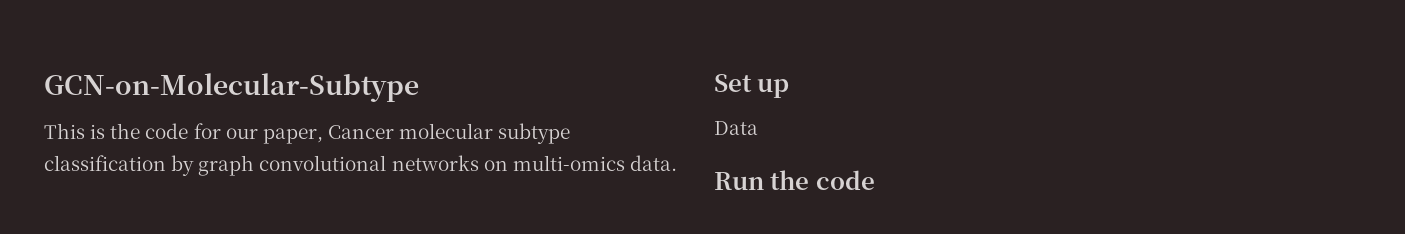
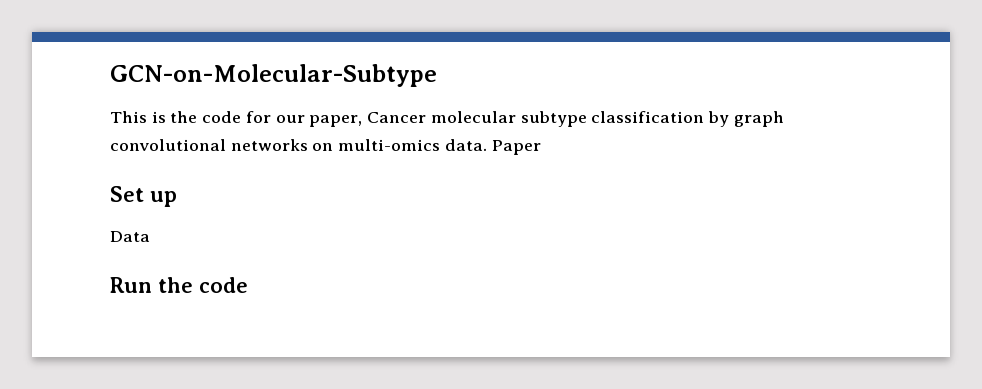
+ Paper

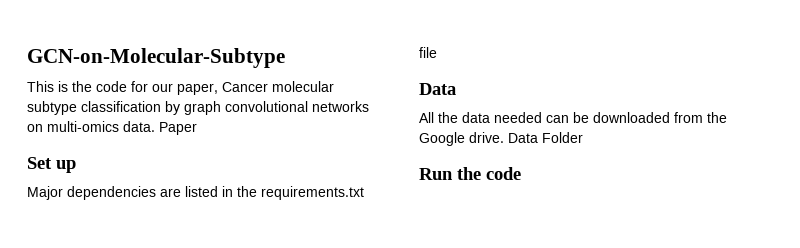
+ Major dependencies are listed in the requirements.txt file
  Data
+ All the data needed can be downloaded from the Google drive. Data Folder

